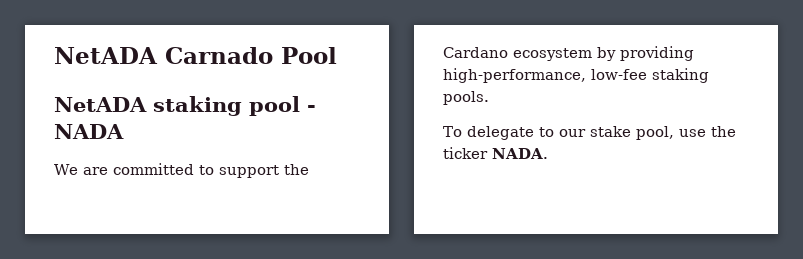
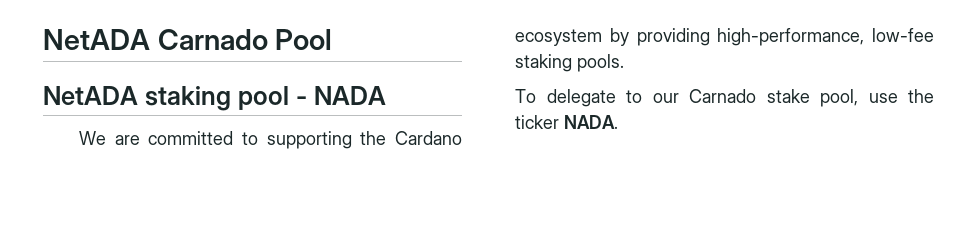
- We are committed to support the Cardano ecosystem by providing high-performance, low-fee staking pools.
+ We are committed to supporting the Cardano ecosystem by providing high-performance, low-fee staking pools.
- To delegate to our stake pool, use the ticker NADA.
+ To delegate to our Carnado stake pool, use the ticker NADA.

